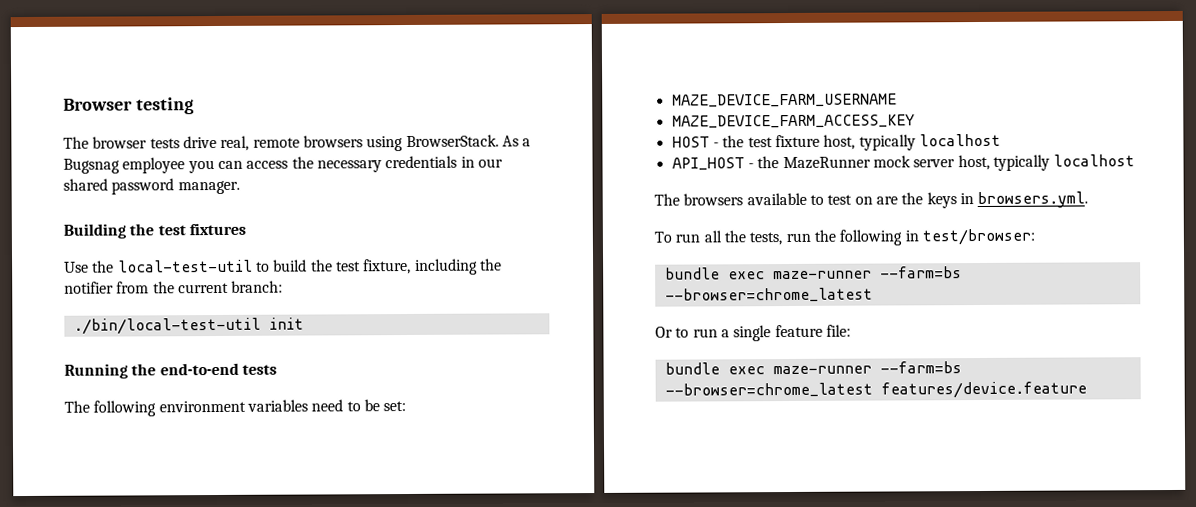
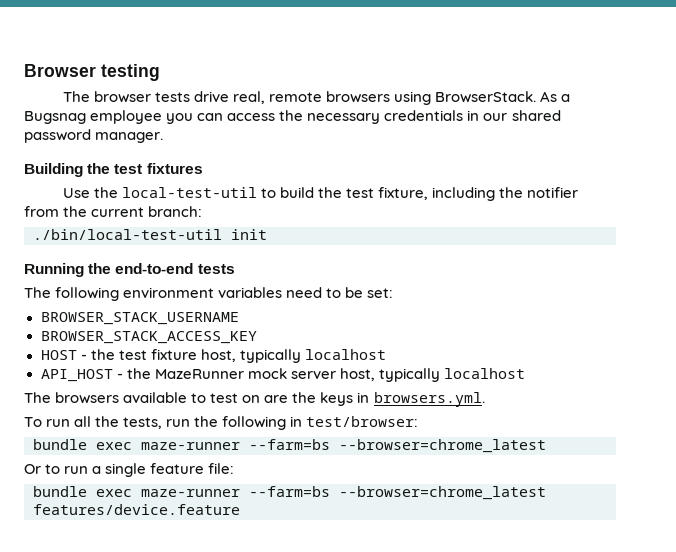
- MAZE_DEVICE_FARM_USERNAME
- MAZE_DEVICE_FARM_ACCESS_KEY
+ BROWSER_STACK_USERNAME
+ BROWSER_STACK_ACCESS_KEY

